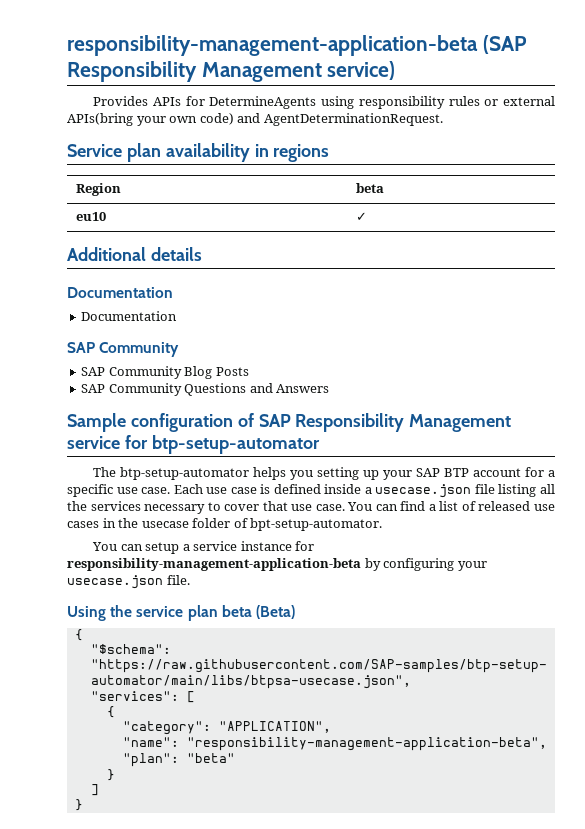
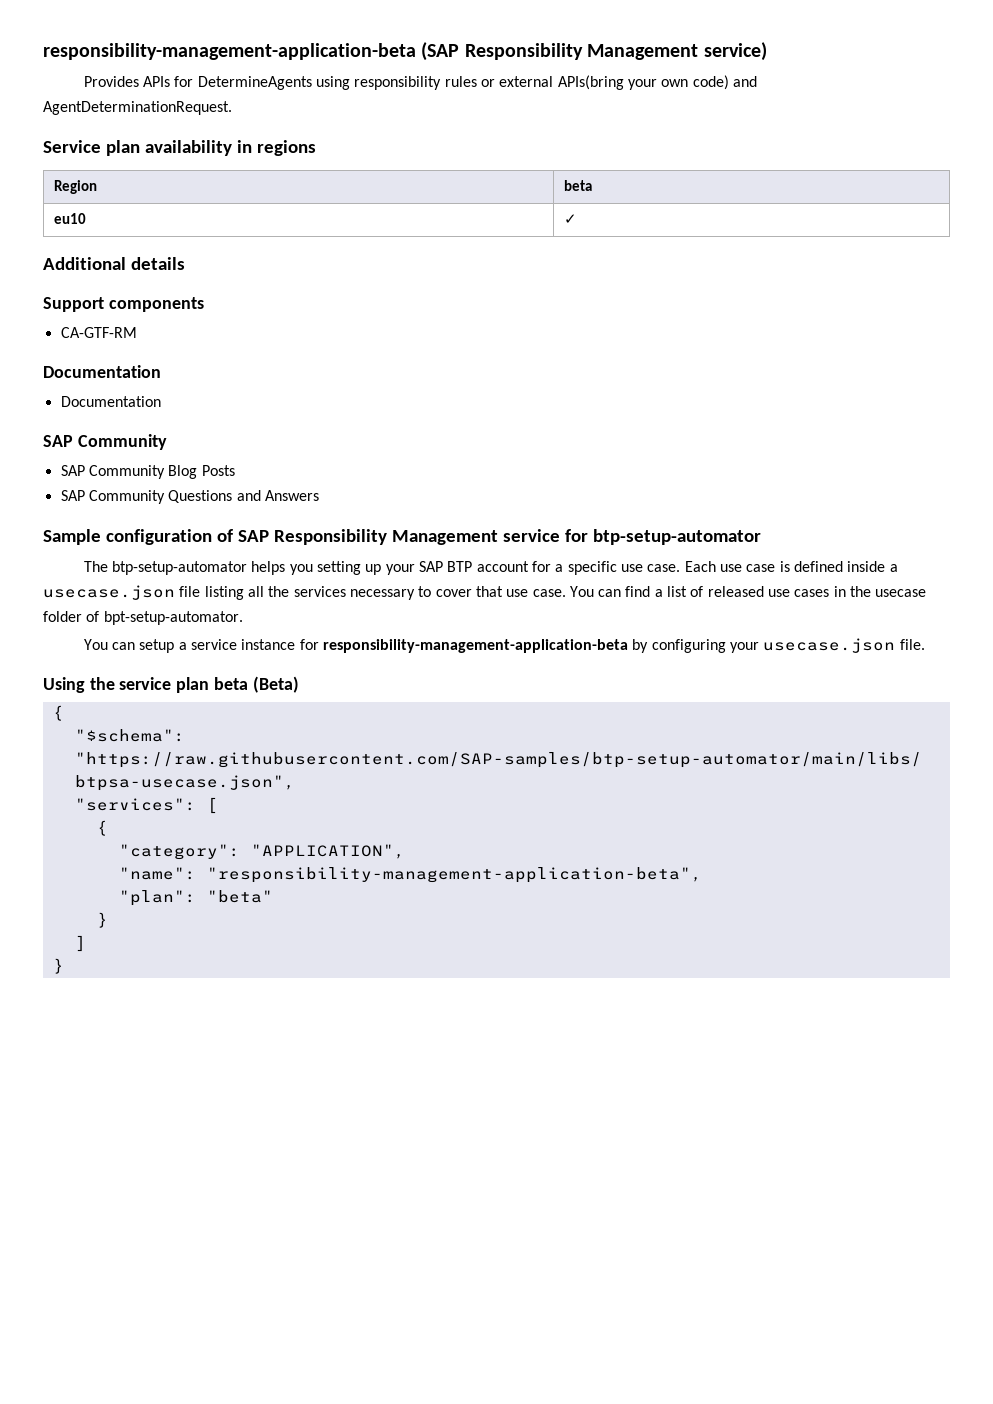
+ Support components
+ CA-GTF-RM

